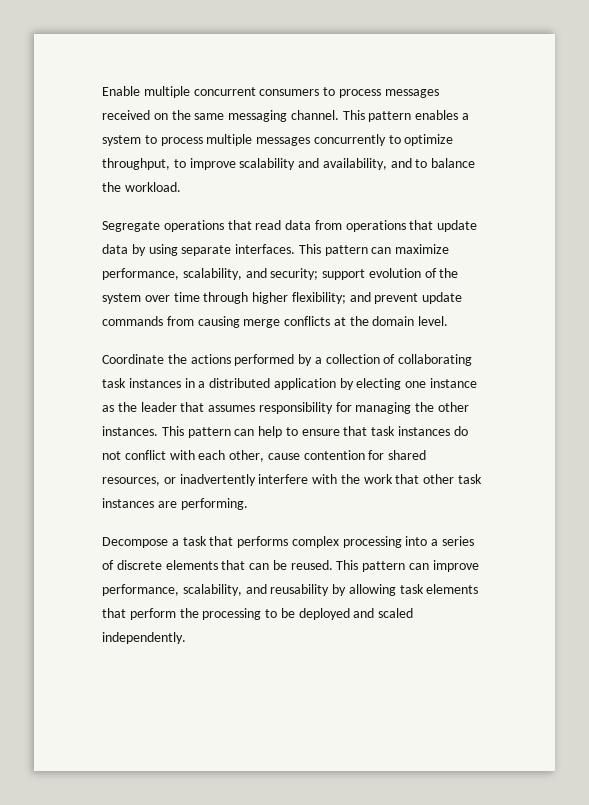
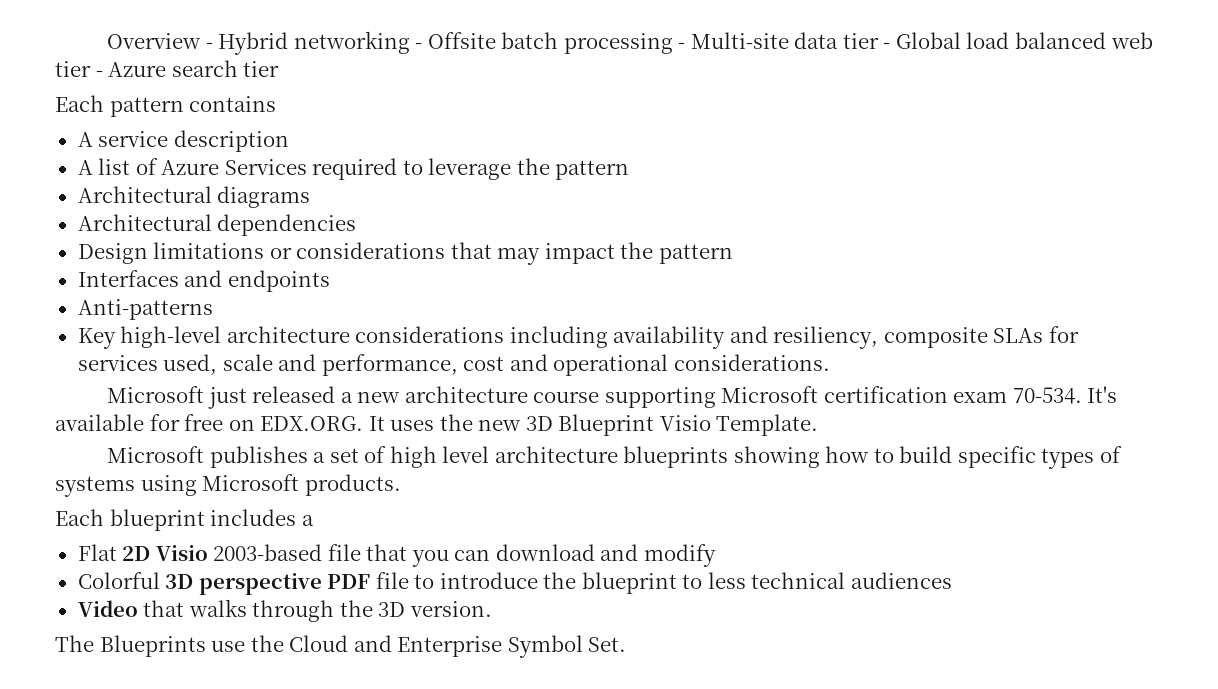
- Enable multiple concurrent consumers to process messages received on the same messaging channel. This pattern enables a system to process multiple messages concurrently to optimize throughput, to improve scalability and availability, and to balance the workload.
- Segregate operations that read data from operations that update data by using separate interfaces. This pattern can maximize performance, scalability, and security; support evolution of the system over time through higher flexibility; and prevent update commands from causing merge conflicts at the domain level.
- Coordinate the actions performed by a collection of collaborating task instances in a distributed application by electing one instance as the leader that assumes responsibility for managing the other instances. This pattern can help to ensure that task instances do not conflict with each other, cause contention for shared resources, or inadvertently interfere with the work that other task instances are performing.
- Decompose a task that performs complex processing into a series of discrete elements that can be reused. This pattern can improve performance, scalability, and reusability by allowing task elements that perform the processing to be deployed and scaled independently.
+ Overview - Hybrid networking - Offsite batch processing - Multi-site data tier - Global load balanced web tier - Azure search tier
+ Each pattern contains
+ A service description
+ A list of Azure Services required to leverage the pattern
+ Architectural diagrams
+ Architectural dependencies
+ Design limitations or considerations that may impact the pattern
+ Interfaces and endpoints
+ Anti-patterns
+ Key high-level architecture considerations including availability and resiliency, composite SLAs for services used, scale and performance, cost and operational considerations.
+ Microsoft just released a new architecture course supporting Microsoft certification exam 70-534. It's available for free on EDX.ORG. It uses the new 3D Blueprint Visio Template.
+ Microsoft publishes a set of high level architecture blueprints showing how to build specific types of systems using Microsoft products.
+ Each blueprint includes a
+ Flat 2D Visio 2003-based file that you can download and modify
+ Colorful 3D perspective PDF file to introduce the blueprint to less technical audiences
+ Video that walks through the 3D version.
+ The Blueprints use the Cloud and Enterprise Symbol Set.

